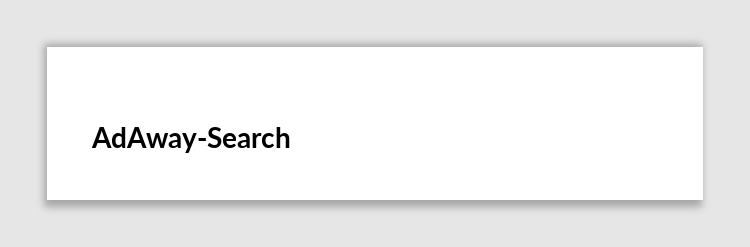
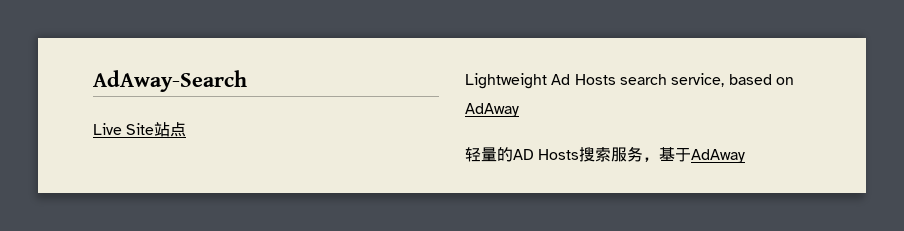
+ Live Site站点
+ Lightweight Ad Hosts search service, based on AdAway
+ 轻量的AD Hosts搜索服务，基于AdAway

